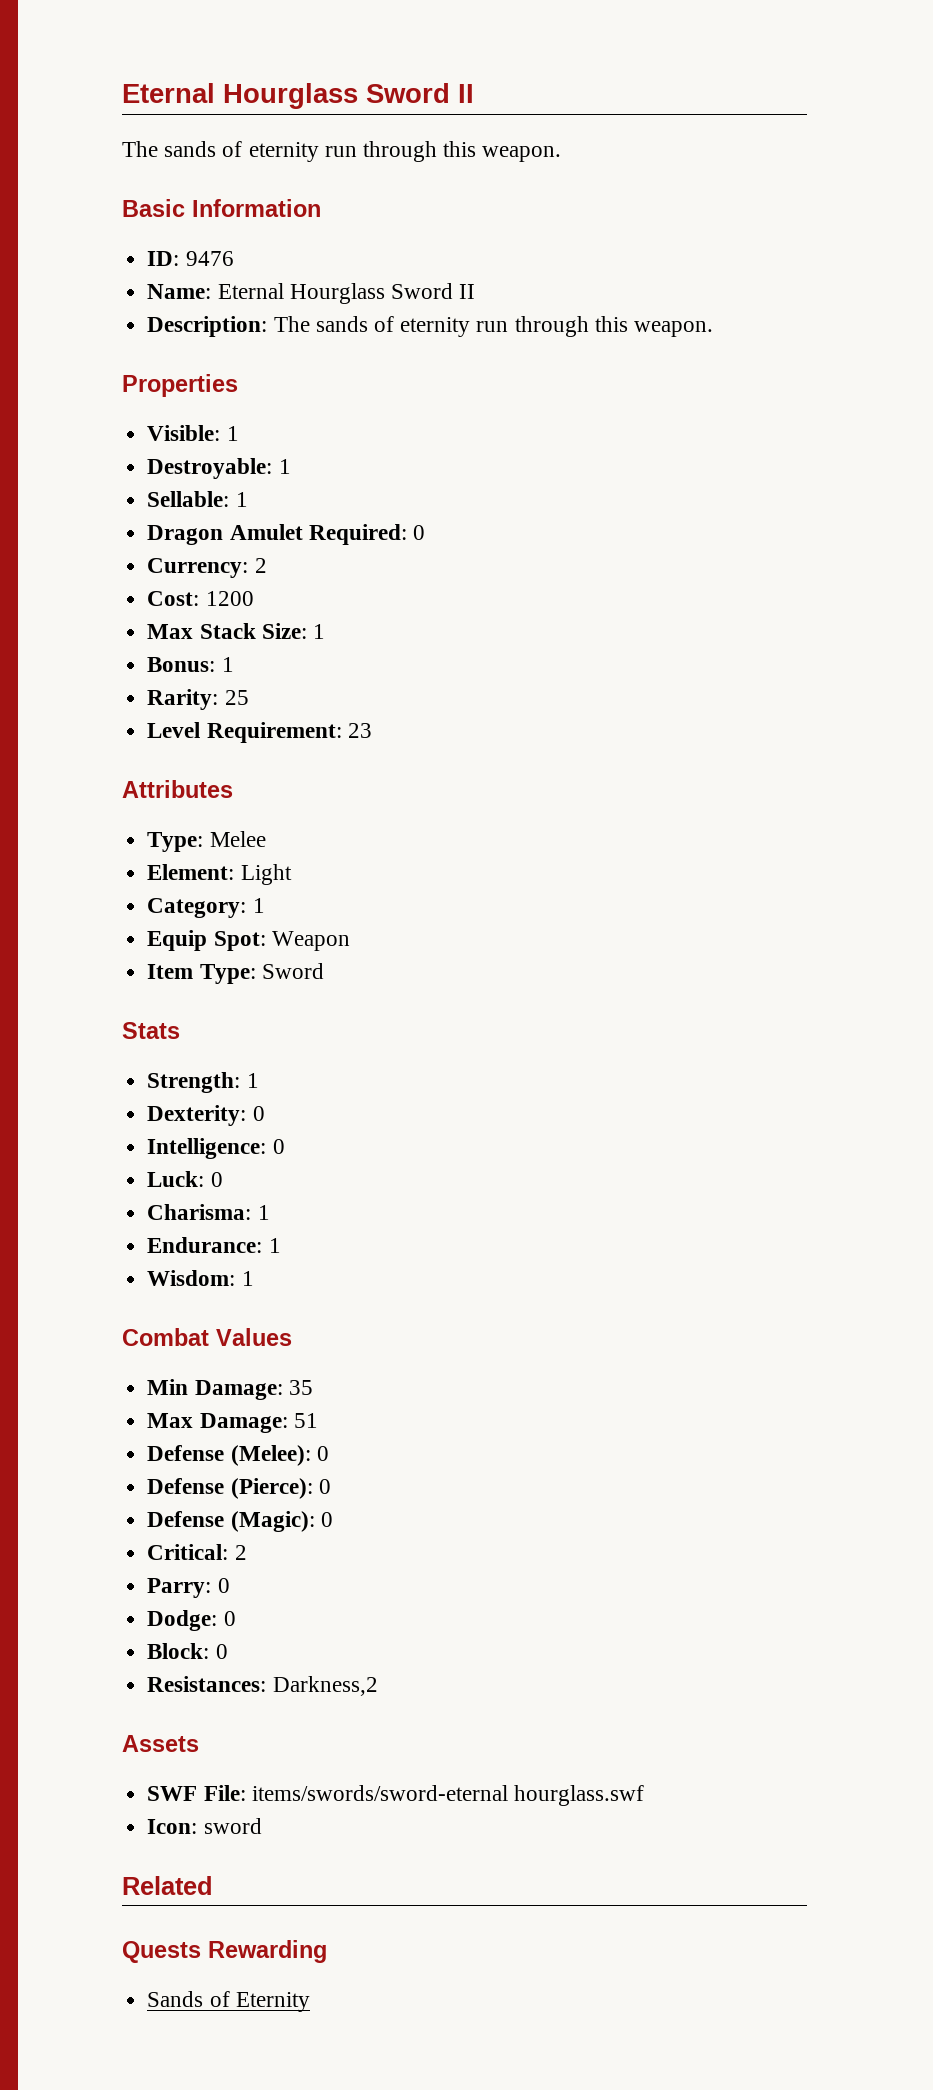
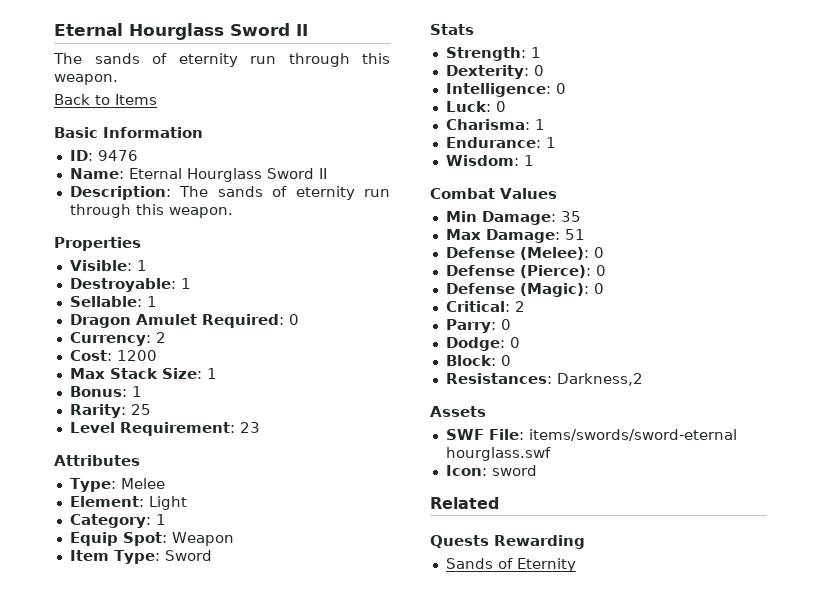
+ Back to Items

